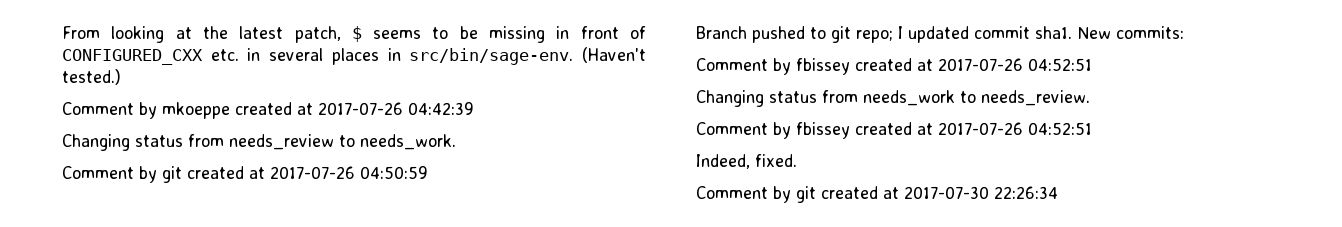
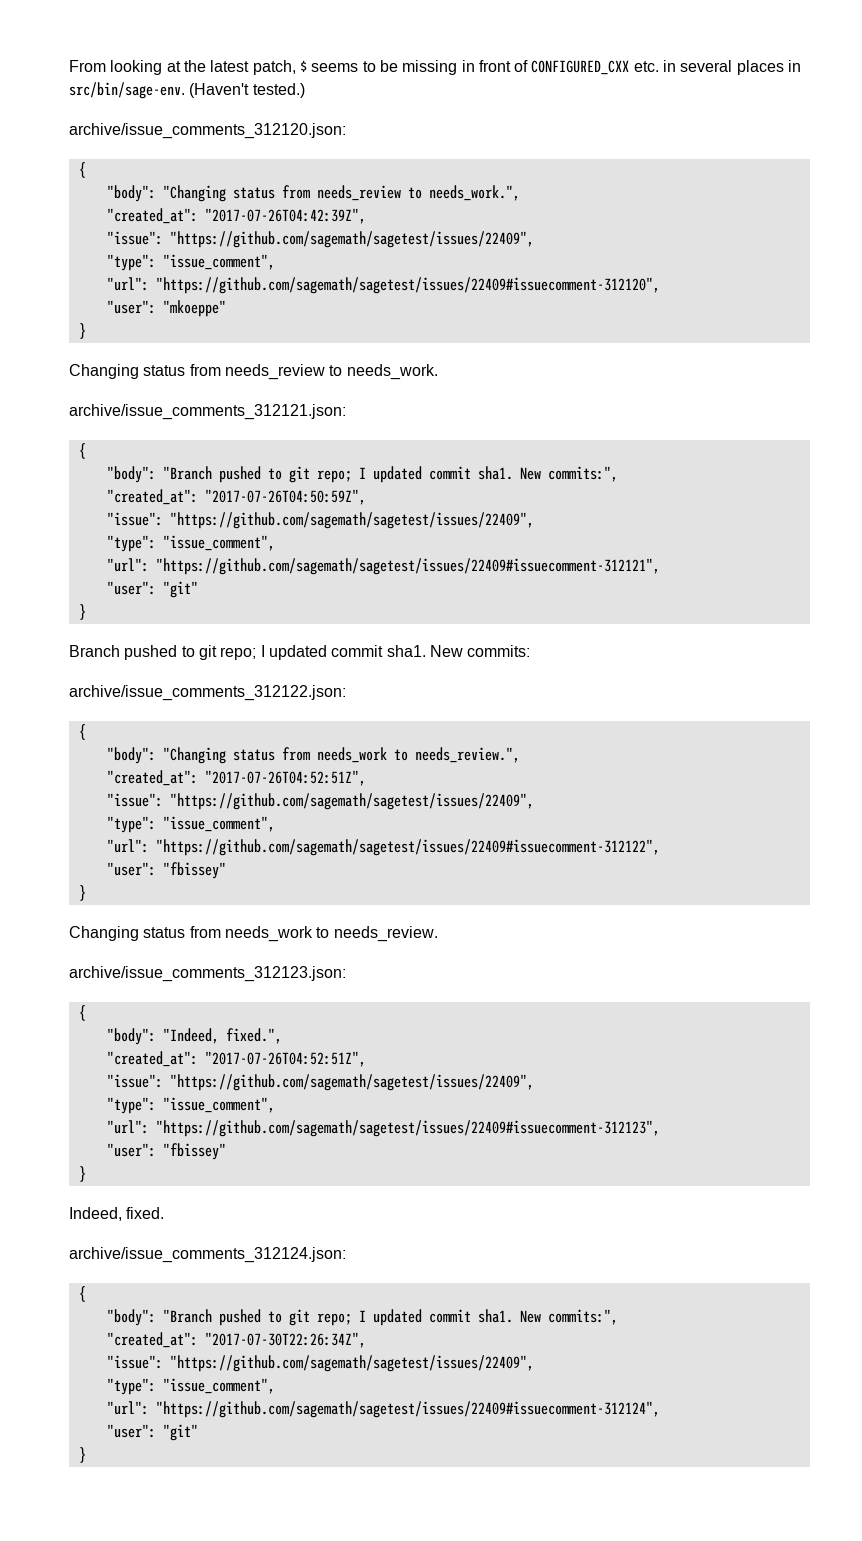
- Comment by mkoeppe created at 2017-07-26 04:42:39
+ archive/issue_comments_312120.json:
+ {
+ "body": "Changing status from needs_review to needs_work.",
+ "created_at": "2017-07-26T04:42:39Z",
+ "issue": "https://github.com/sagemath/sagetest/issues/22409",
+ "type": "issue_comment",
+ "url": "https://github.com/sagemath/sagetest/issues/22409#issuecomment-312120",
+ "user": "mkoeppe"
+ }
- Comment by git created at 2017-07-26 04:50:59
+ archive/issue_comments_312121.json:
+ {
+ "body": "Branch pushed to git repo; I updated commit sha1. New commits:",
+ "created_at": "2017-07-26T04:50:59Z",
+ "issue": "https://github.com/sagemath/sagetest/issues/22409",
+ "type": "issue_comment",
+ "url": "https://github.com/sagemath/sagetest/issues/22409#issuecomment-312121",
+ "user": "git"
+ }
  New commits:
- Comment by fbissey created at 2017-07-26 04:52:51
+ archive/issue_comments_312122.json:
+ {
+ "body": "Changing status from needs_work to needs_review.",
+ "created_at": "2017-07-26T04:52:51Z",
+ "issue": "https://github.com/sagemath/sagetest/issues/22409",
+ "type": "issue_comment",
+ "url": "https://github.com/sagemath/sagetest/issues/22409#issuecomment-312122",
+ "user": "fbissey"
+ }
  Changing status from needs_work to needs_review.
- Comment by fbissey created at 2017-07-26 04:52:51
+ archive/issue_comments_312123.json:
+ {
+ "body": "Indeed, fixed.",
+ "created_at": "2017-07-26T04:52:51Z",
+ "issue": "https://github.com/sagemath/sagetest/issues/22409",
+ "type": "issue_comment",
+ "url": "https://github.com/sagemath/sagetest/issues/22409#issuecomment-312123",
+ "user": "fbissey"
+ }
  Indeed, fixed.
- Comment by git created at 2017-07-30 22:26:34
+ archive/issue_comments_312124.json:
+ {
+ "body": "Branch pushed to git repo; I updated commit sha1. New commits:",
+ "created_at": "2017-07-30T22:26:34Z",
+ "issue": "https://github.com/sagemath/sagetest/issues/22409",
+ "type": "issue_comment",
+ "url": "https://github.com/sagemath/sagetest/issues/22409#issuecomment-312124",
+ "user": "git"
+ }

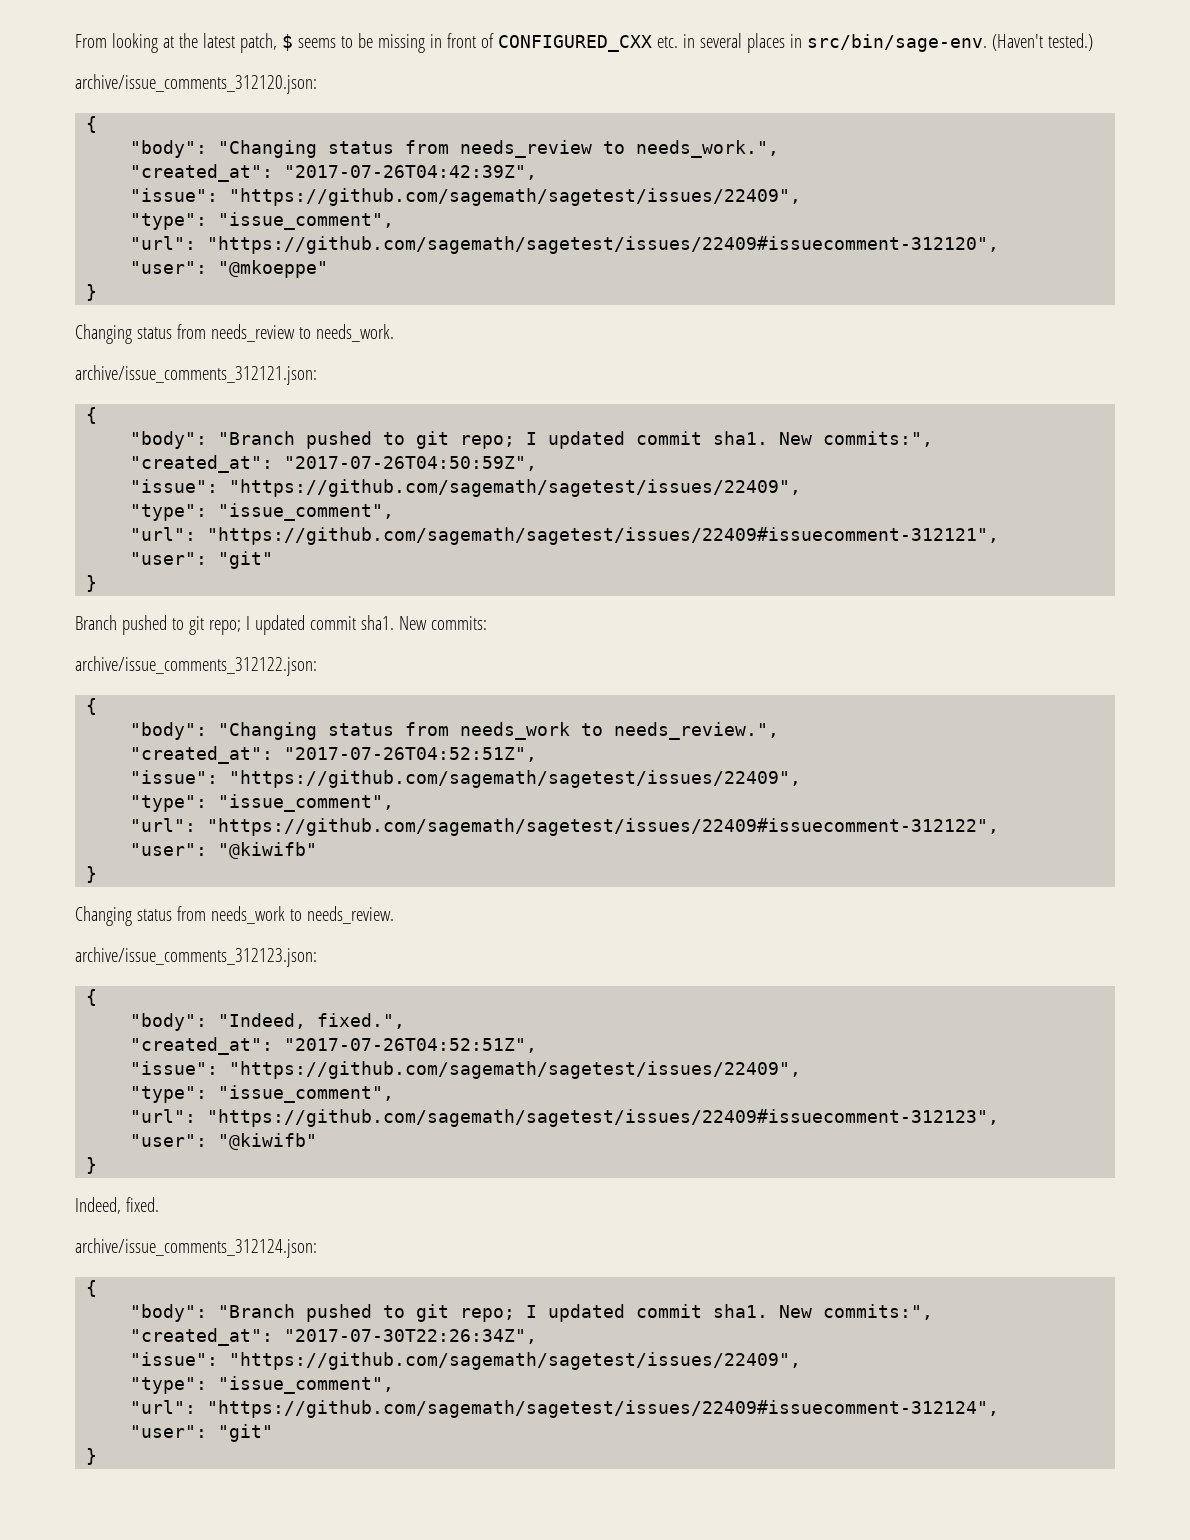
- "user": "mkoeppe"
+ "user": "@mkoeppe"
  "url": "https://github.com/sagemath/sagetest/issues/22409#issuecomment-312122",
- "user": "fbissey"
+ "user": "@kiwifb"
  "url": "https://github.com/sagemath/sagetest/issues/22409#issuecomment-312123",
- "user": "fbissey"
+ "user": "@kiwifb"

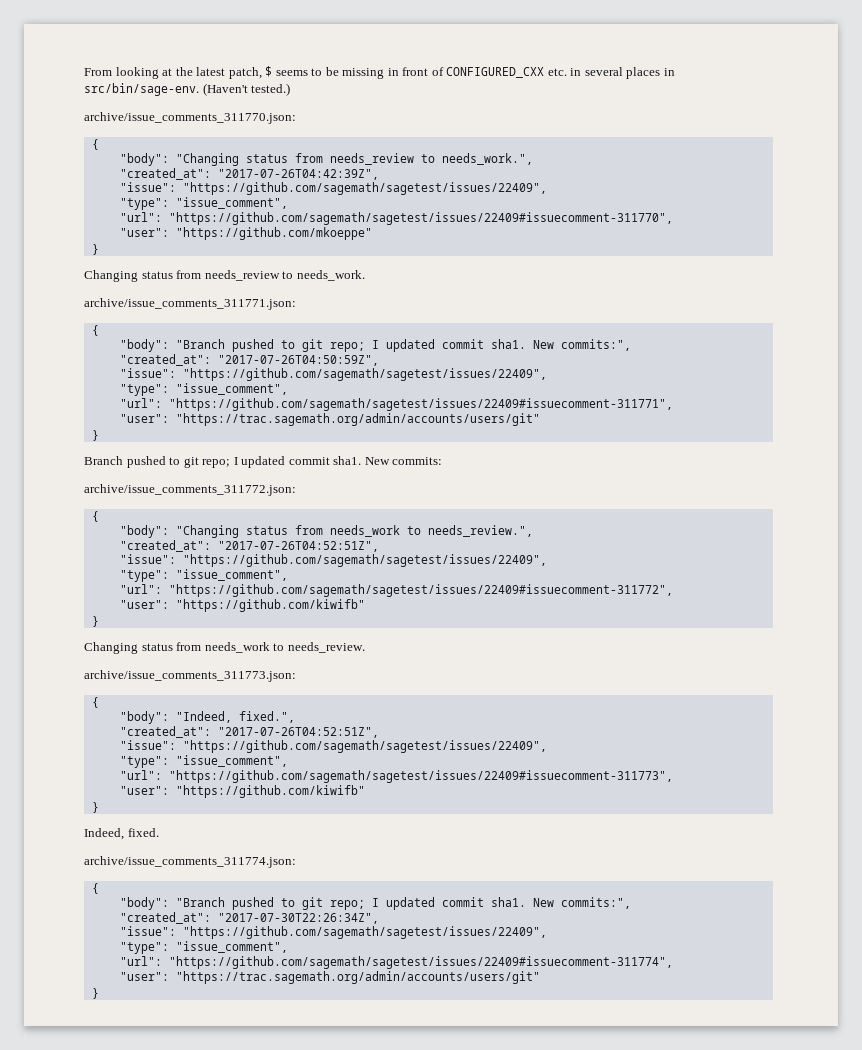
- archive/issue_comments_312120.json:
+ archive/issue_comments_311770.json:
- "url": "https://github.com/sagemath/sagetest/issues/22409#issuecomment-312120",
- "user": "@mkoeppe"
+ "url": "https://github.com/sagemath/sagetest/issues/22409#issuecomment-311770",
+ "user": "https://github.com/mkoeppe"
- archive/issue_comments_312121.json:
+ archive/issue_comments_311771.json:
- "url": "https://github.com/sagemath/sagetest/issues/22409#issuecomment-312121",
- "user": "git"
+ "url": "https://github.com/sagemath/sagetest/issues/22409#issuecomment-311771",
+ "user": "https://trac.sagemath.org/admin/accounts/users/git"
- archive/issue_comments_312122.json:
+ archive/issue_comments_311772.json:
- "url": "https://github.com/sagemath/sagetest/issues/22409#issuecomment-312122",
- "user": "@kiwifb"
+ "url": "https://github.com/sagemath/sagetest/issues/22409#issuecomment-311772",
+ "user": "https://github.com/kiwifb"
- archive/issue_comments_312123.json:
+ archive/issue_comments_311773.json:
- "url": "https://github.com/sagemath/sagetest/issues/22409#issuecomment-312123",
- "user": "@kiwifb"
+ "url": "https://github.com/sagemath/sagetest/issues/22409#issuecomment-311773",
+ "user": "https://github.com/kiwifb"
- archive/issue_comments_312124.json:
+ archive/issue_comments_311774.json:
- "url": "https://github.com/sagemath/sagetest/issues/22409#issuecomment-312124",
- "user": "git"
+ "url": "https://github.com/sagemath/sagetest/issues/22409#issuecomment-311774",
+ "user": "https://trac.sagemath.org/admin/accounts/users/git"

